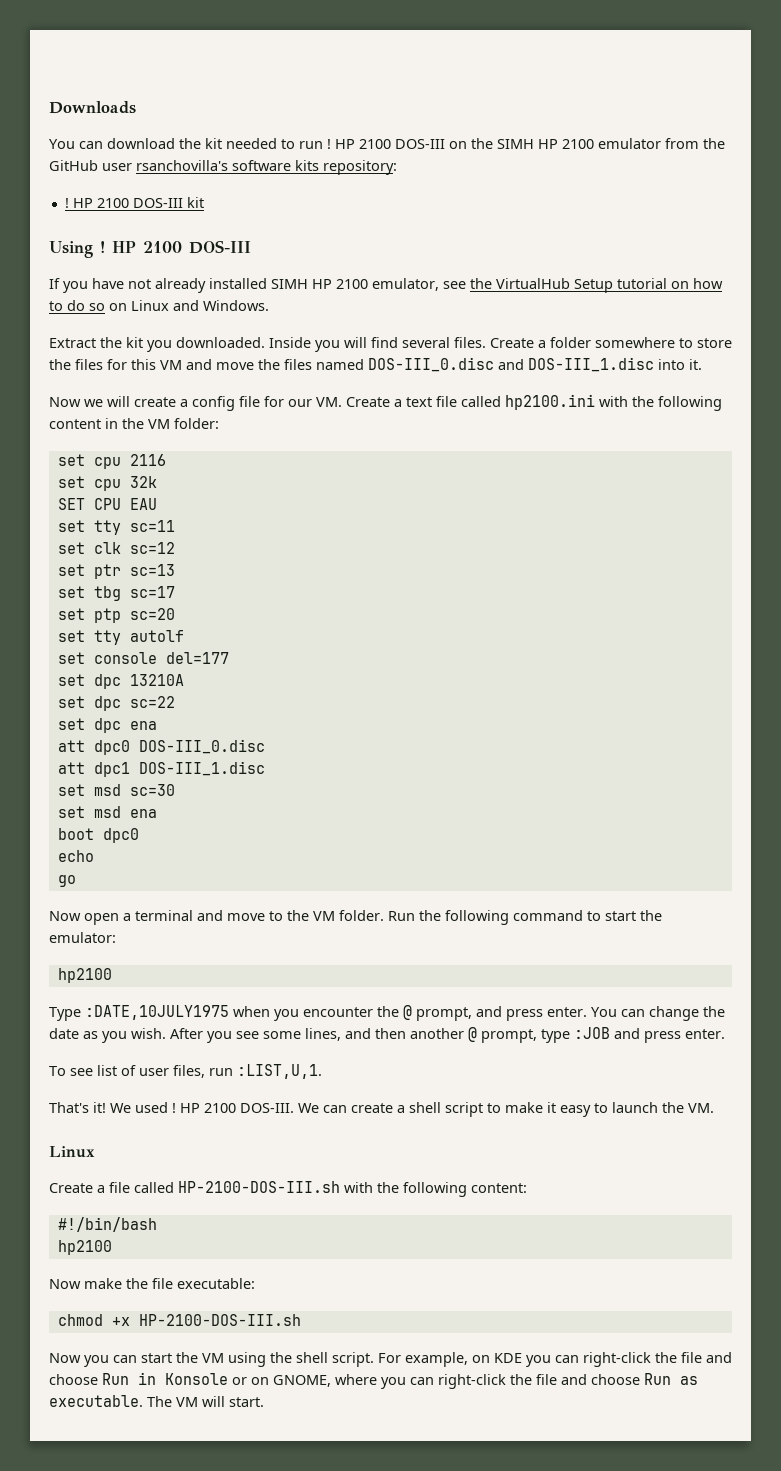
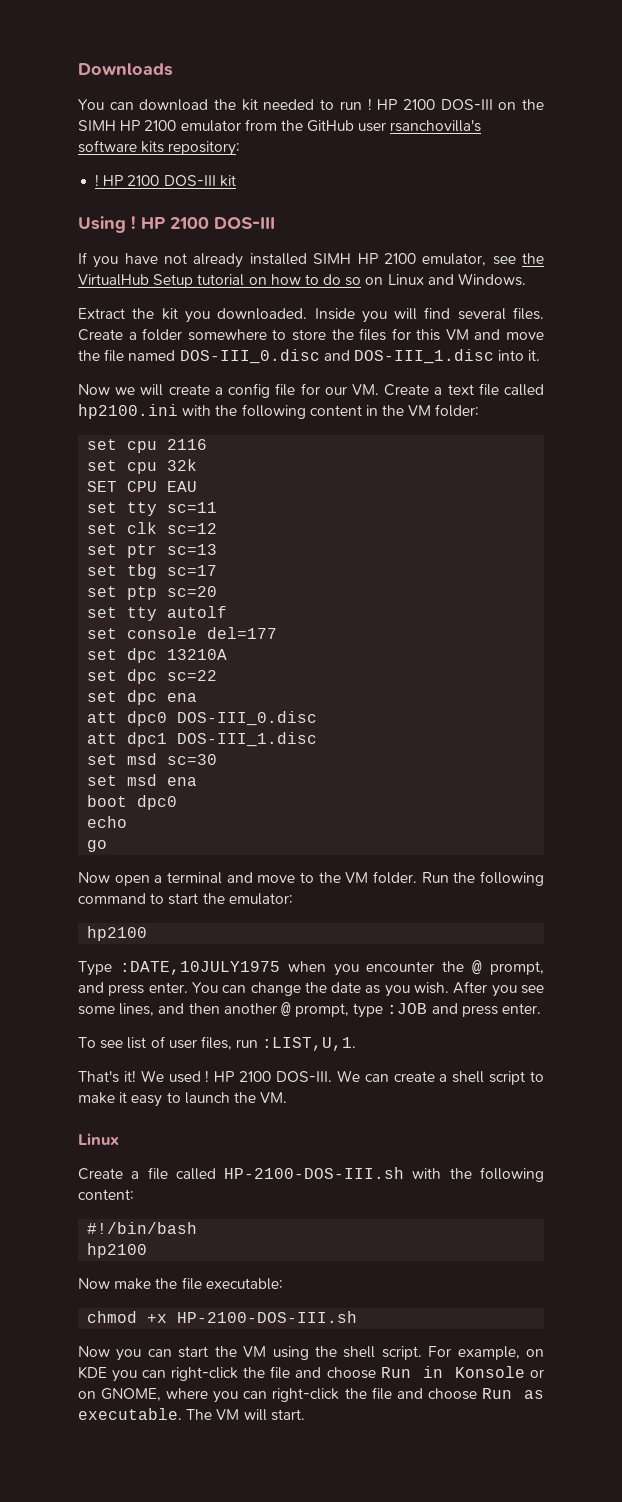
- Create a folder somewhere to store the files for this VM and move the files named DOS-III_0.disc and DOS-III_1.disc into it.
+ Create a folder somewhere to store the files for this VM and move the file named DOS-III_0.disc and DOS-III_1.disc into it.

